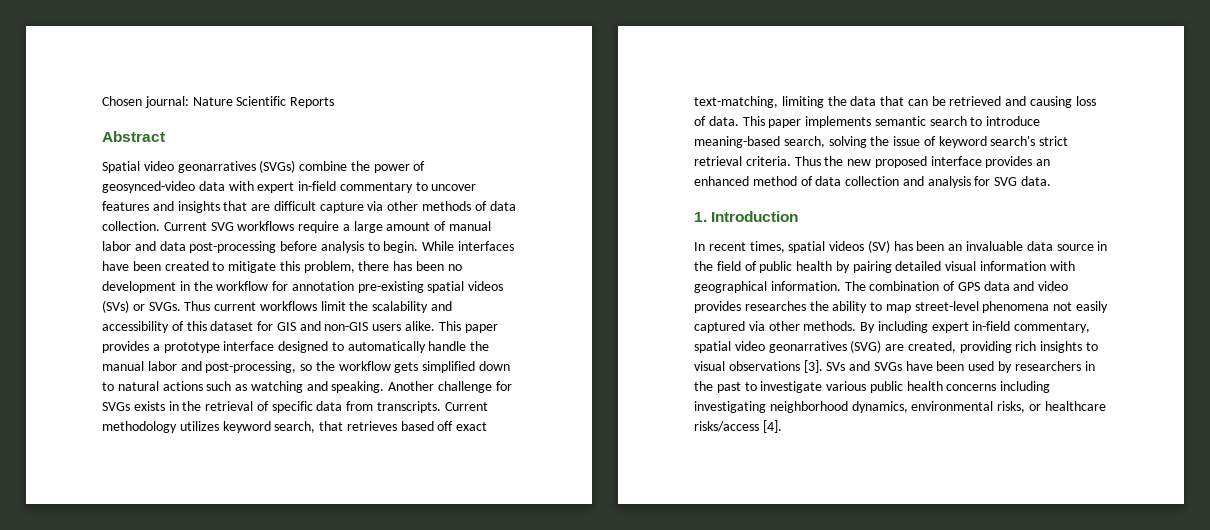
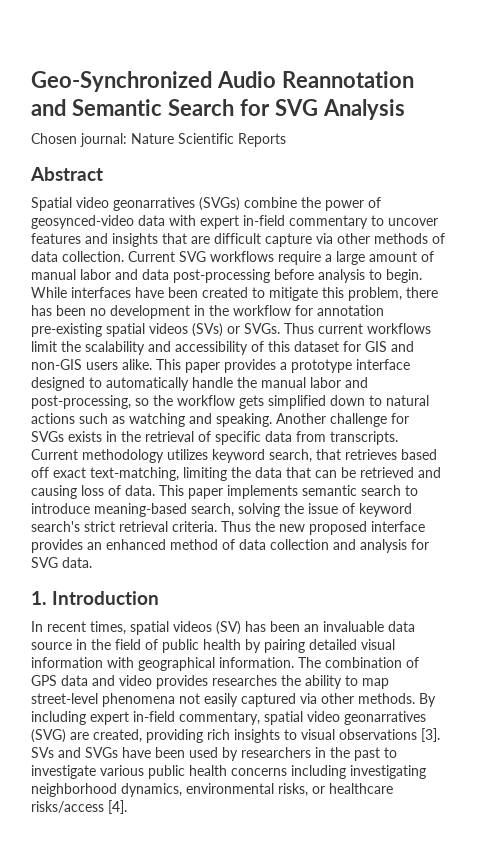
+ Geo-Synchronized Audio Reannotation and Semantic Search for SVG Analysis

